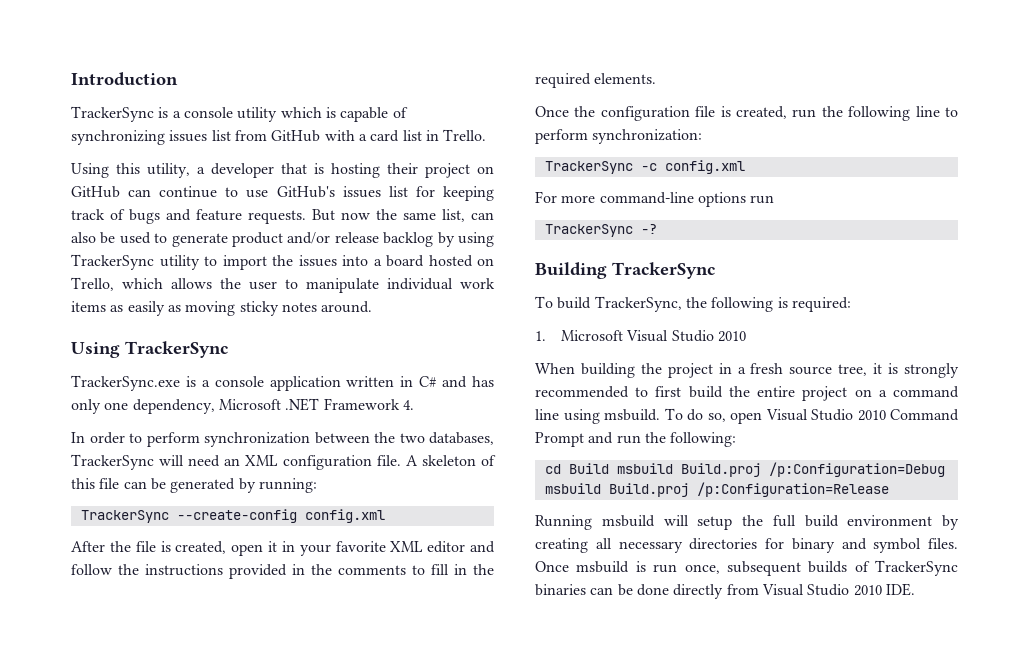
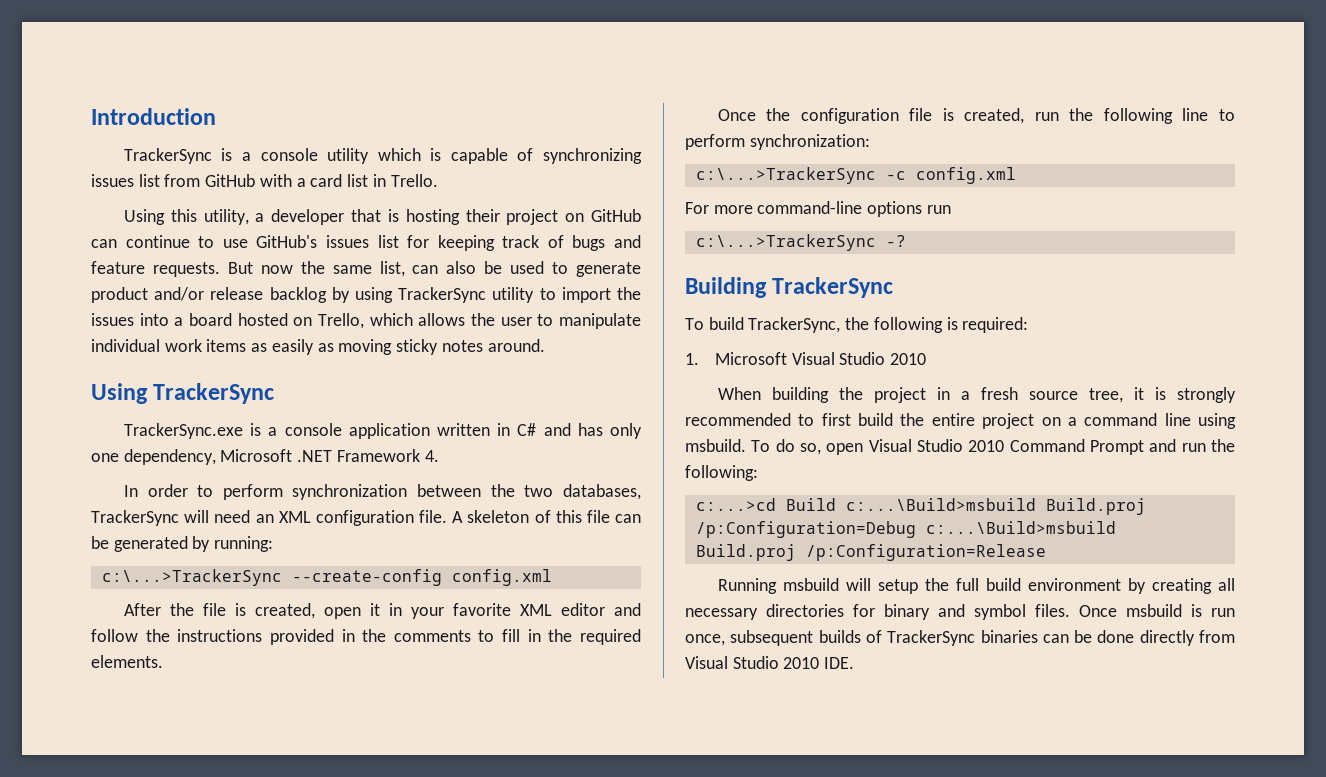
- TrackerSync --create-config config.xml
+ c:\...>TrackerSync --create-config config.xml
- TrackerSync -c config.xml
+ c:\...>TrackerSync -c config.xml
- TrackerSync -?
+ c:\...>TrackerSync -?
- cd Build msbuild Build.proj /p:Configuration=Debug msbuild Build.proj /p:Configuration=Release
+ c:...>cd Build c:...\Build>msbuild Build.proj /p:Configuration=Debug c:...\Build>msbuild Build.proj /p:Configuration=Release

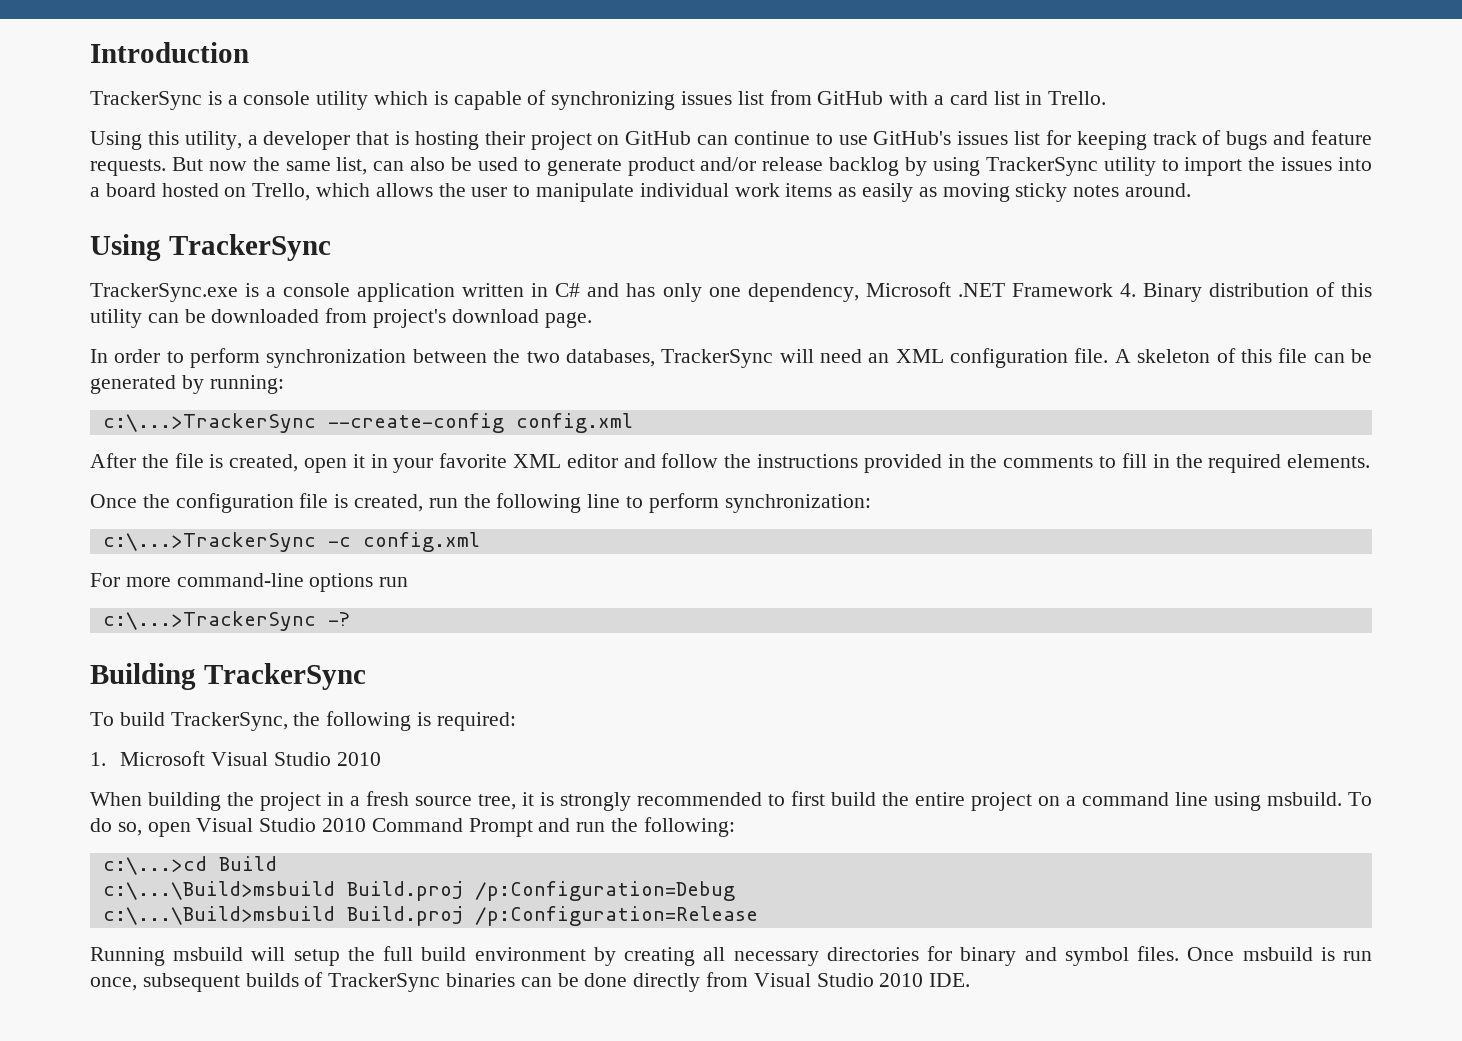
- TrackerSync.exe is a console application written in C# and has only one dependency, Microsoft .NET Framework 4.
+ TrackerSync.exe is a console application written in C# and has only one dependency, Microsoft .NET Framework 4. Binary distribution of this utility can be downloaded from project's download page.
- c:...>cd Build c:...\Build>msbuild Build.proj /p:Configuration=Debug c:...\Build>msbuild Build.proj /p:Configuration=Release
+ c:\...>cd Build
+ c:\...\Build>msbuild Build.proj /p:Configuration=Debug
+ c:\...\Build>msbuild Build.proj /p:Configuration=Release

